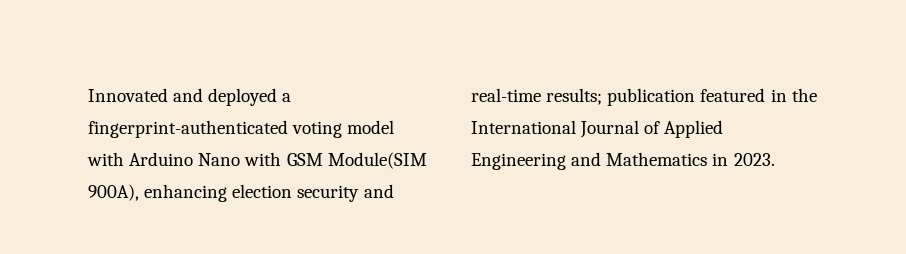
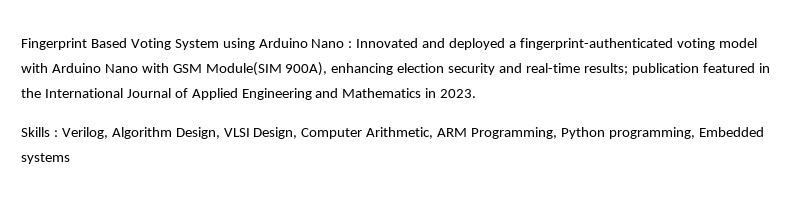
- Innovated and deployed a fingerprint-authenticated voting model with Arduino Nano with GSM Module(SIM 900A), enhancing election security and real-time results; publication featured in the International Journal of Applied Engineering and Mathematics in 2023.
+ Fingerprint Based Voting System using Arduino Nano : Innovated and deployed a fingerprint-authenticated voting model with Arduino Nano with GSM Module(SIM 900A), enhancing election security and real-time results; publication featured in the International Journal of Applied Engineering and Mathematics in 2023.
+ Skills : Verilog, Algorithm Design, VLSI Design, Computer Arithmetic, ARM Programming, Python programming, Embedded systems

